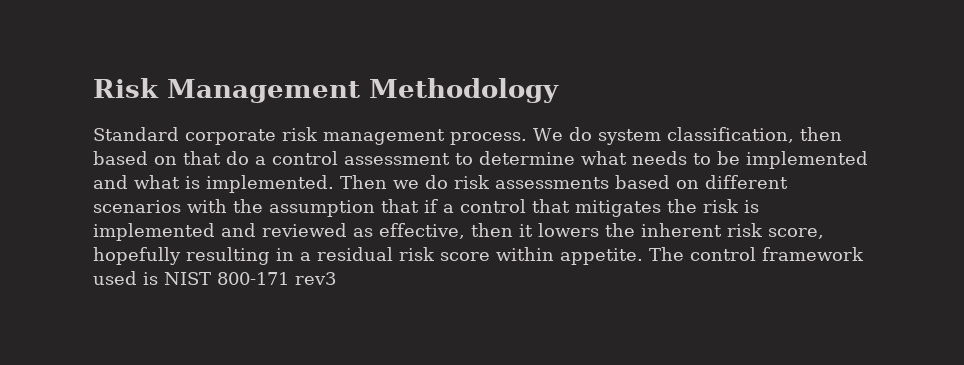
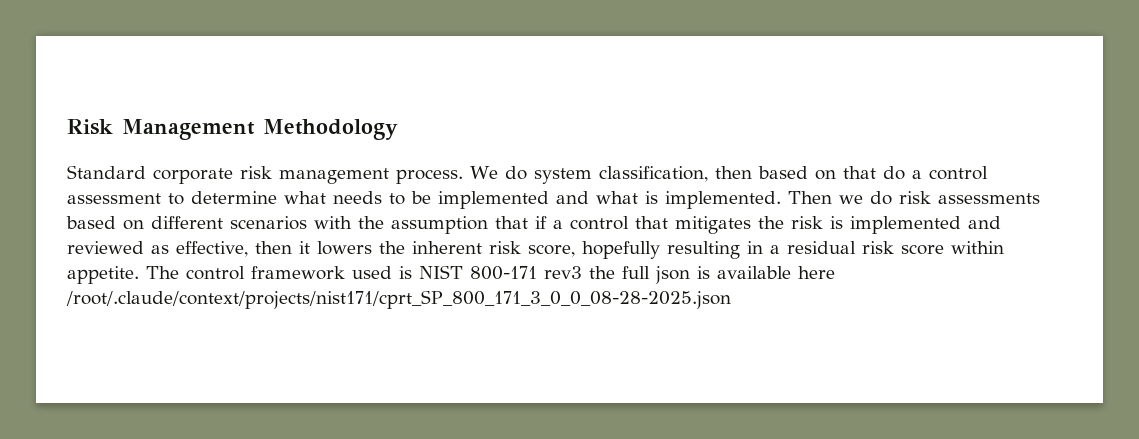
- The control framework used is NIST 800-171 rev3
+ The control framework used is NIST 800-171 rev3 the full json is available here /root/.claude/context/projects/nist171/cprt_SP_800_171_3_0_0_08-28-2025.json

